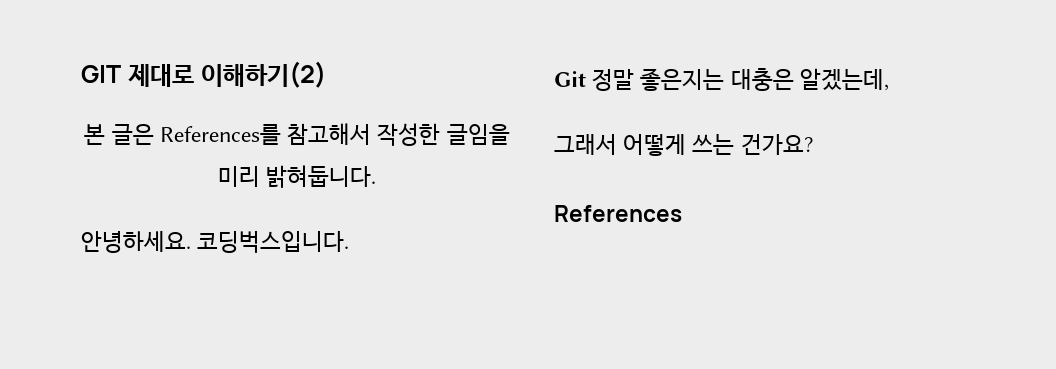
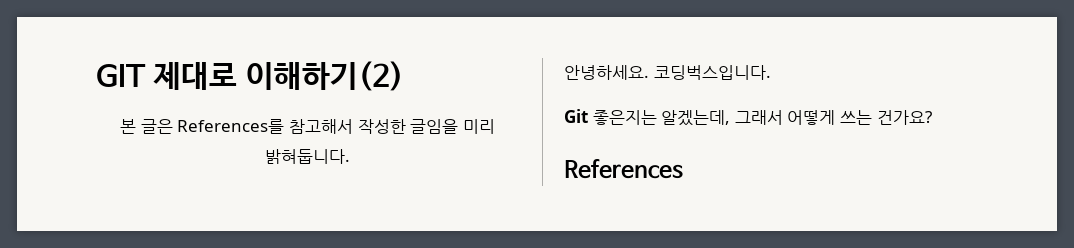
- Git 정말 좋은지는 대충은 알겠는데,
- 그래서 어떻게 쓰는 건가요?
+ Git 좋은지는 알겠는데, 그래서 어떻게 쓰는 건가요?

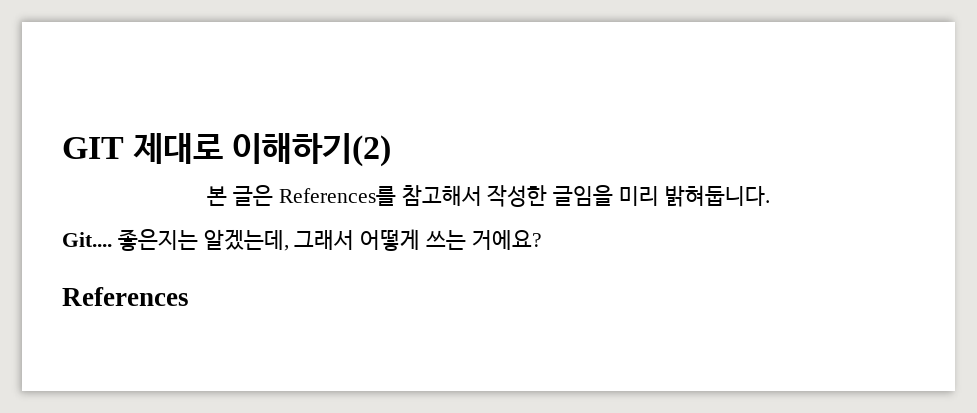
- 안녕하세요. 코딩벅스입니다.
- Git 좋은지는 알겠는데, 그래서 어떻게 쓰는 건가요?
+ Git.... 좋은지는 알겠는데, 그래서 어떻게 쓰는 거에요?

